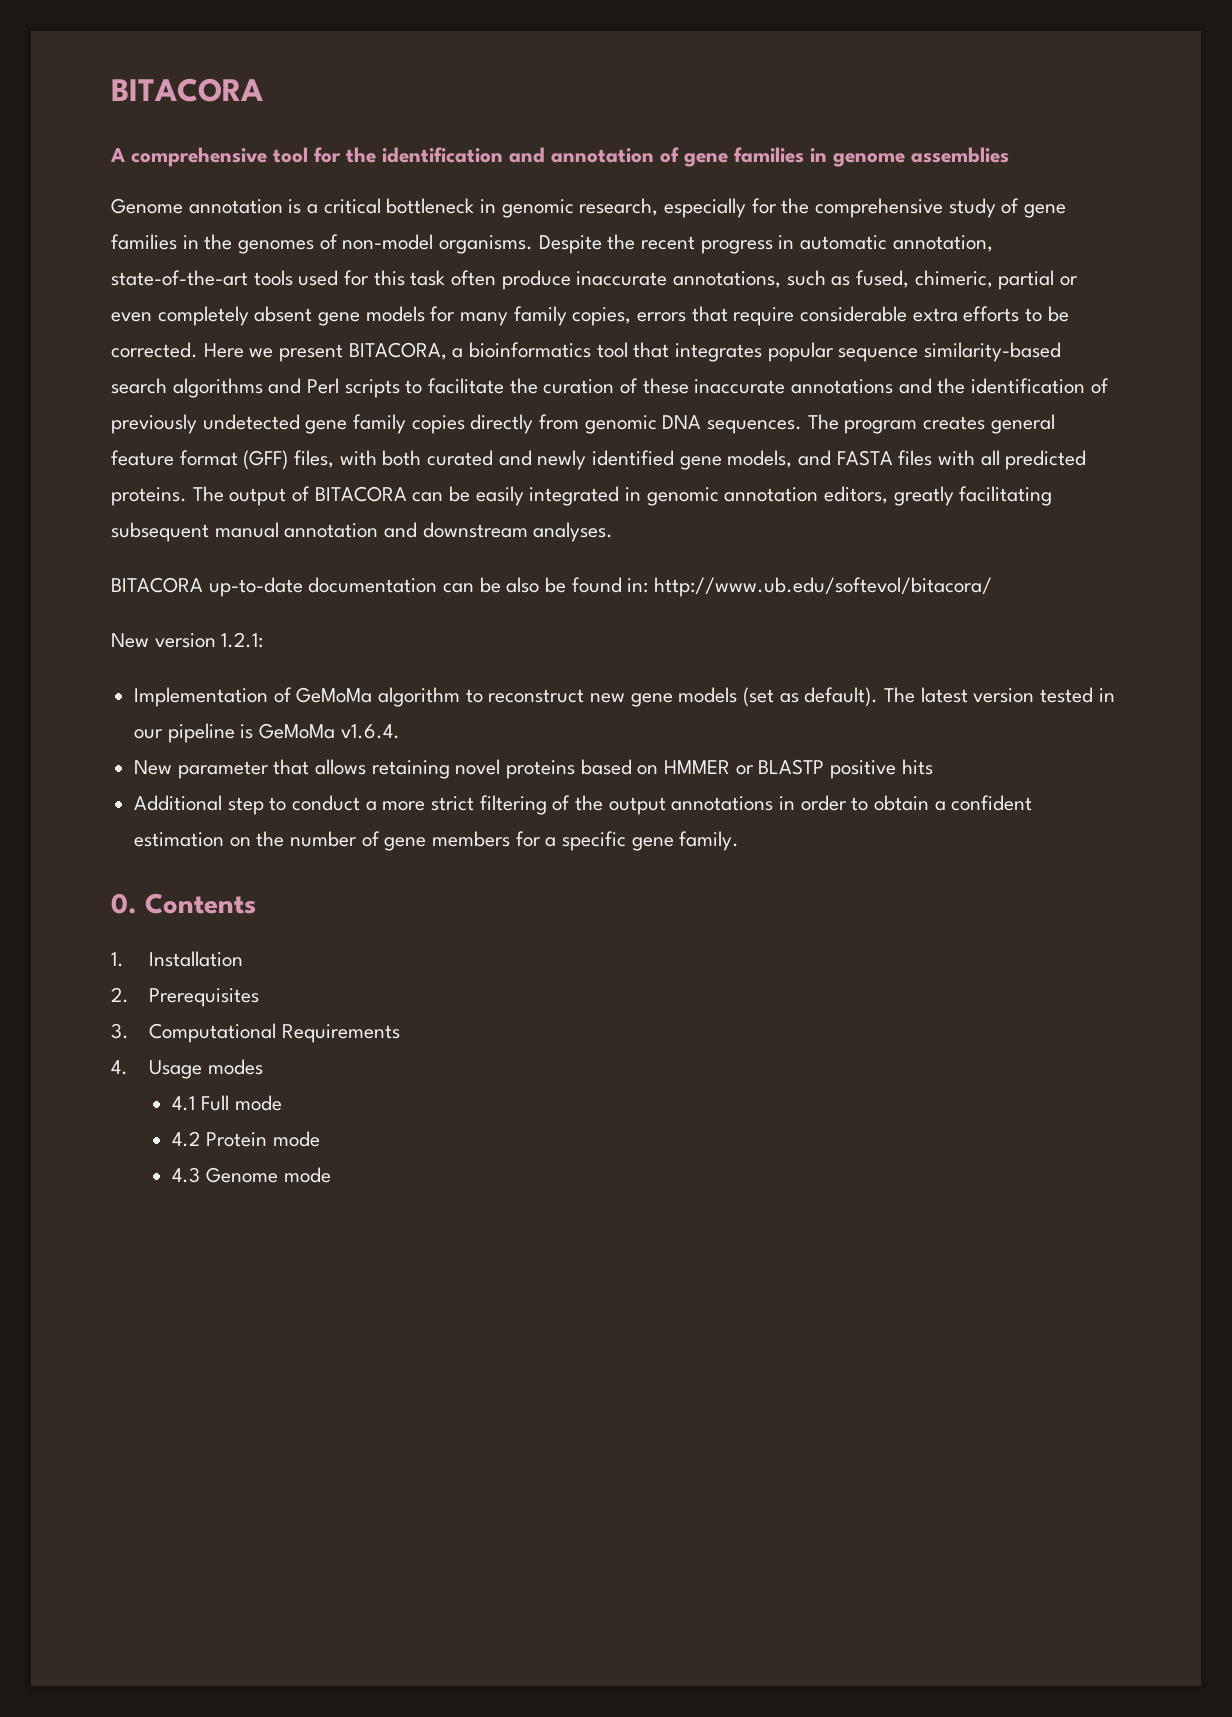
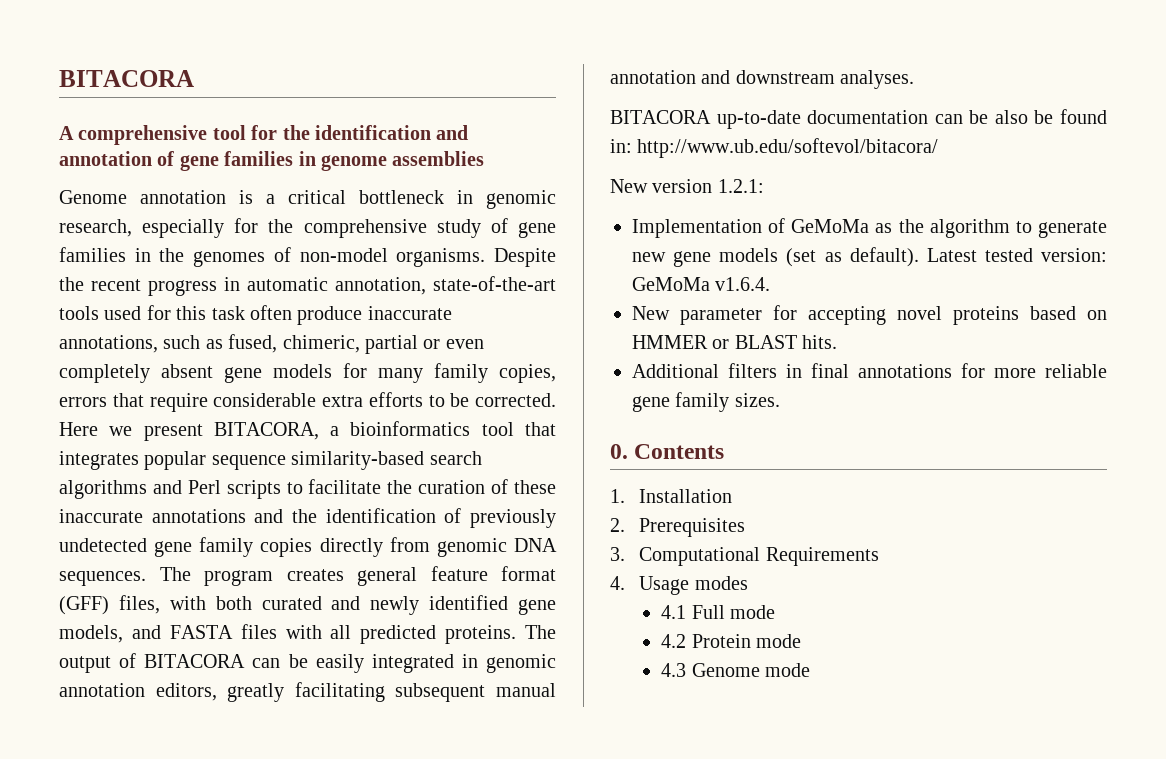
- Implementation of GeMoMa algorithm to reconstruct new gene models (set as default).
+ Implementation of GeMoMa as the algorithm to generate new gene models (set as default).
- The latest version tested in our pipeline is GeMoMa v1.6.4.
+ Latest tested version: GeMoMa v1.6.4.
- New parameter that allows retaining novel proteins based on HMMER or BLASTP positive hits
- Additional step to conduct a more strict filtering of the output annotations in order to obtain a confident estimation on the number of gene members for a specific gene family.
+ New parameter for accepting novel proteins based on HMMER or BLAST hits.
+ Additional filters in final annotations for more reliable gene family sizes.

